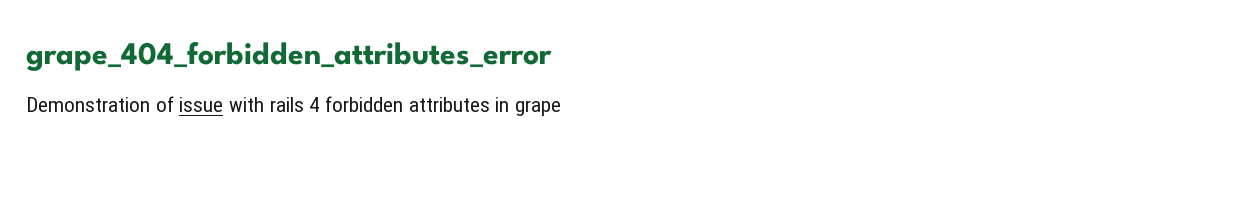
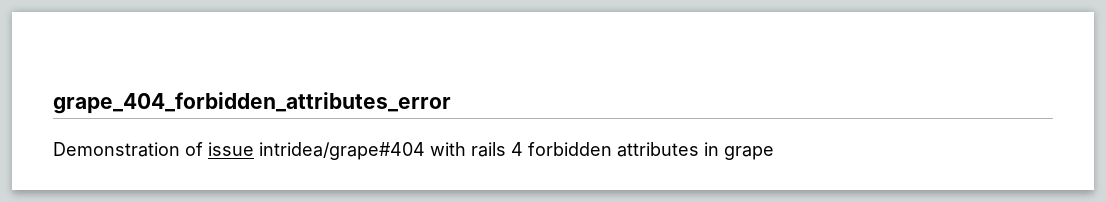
- Demonstration of issue with rails 4 forbidden attributes in grape
+ Demonstration of issue intridea/grape#404 with rails 4 forbidden attributes in grape

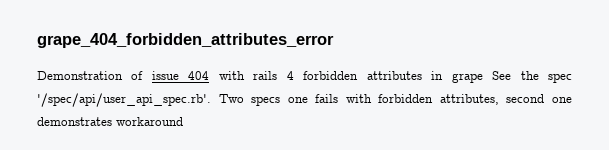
- Demonstration of issue intridea/grape#404 with rails 4 forbidden attributes in grape
+ Demonstration of issue 404 with rails 4 forbidden attributes in grape See the spec '/spec/api/user_api_spec.rb'. Two specs one fails with forbidden attributes, second one demonstrates workaround

